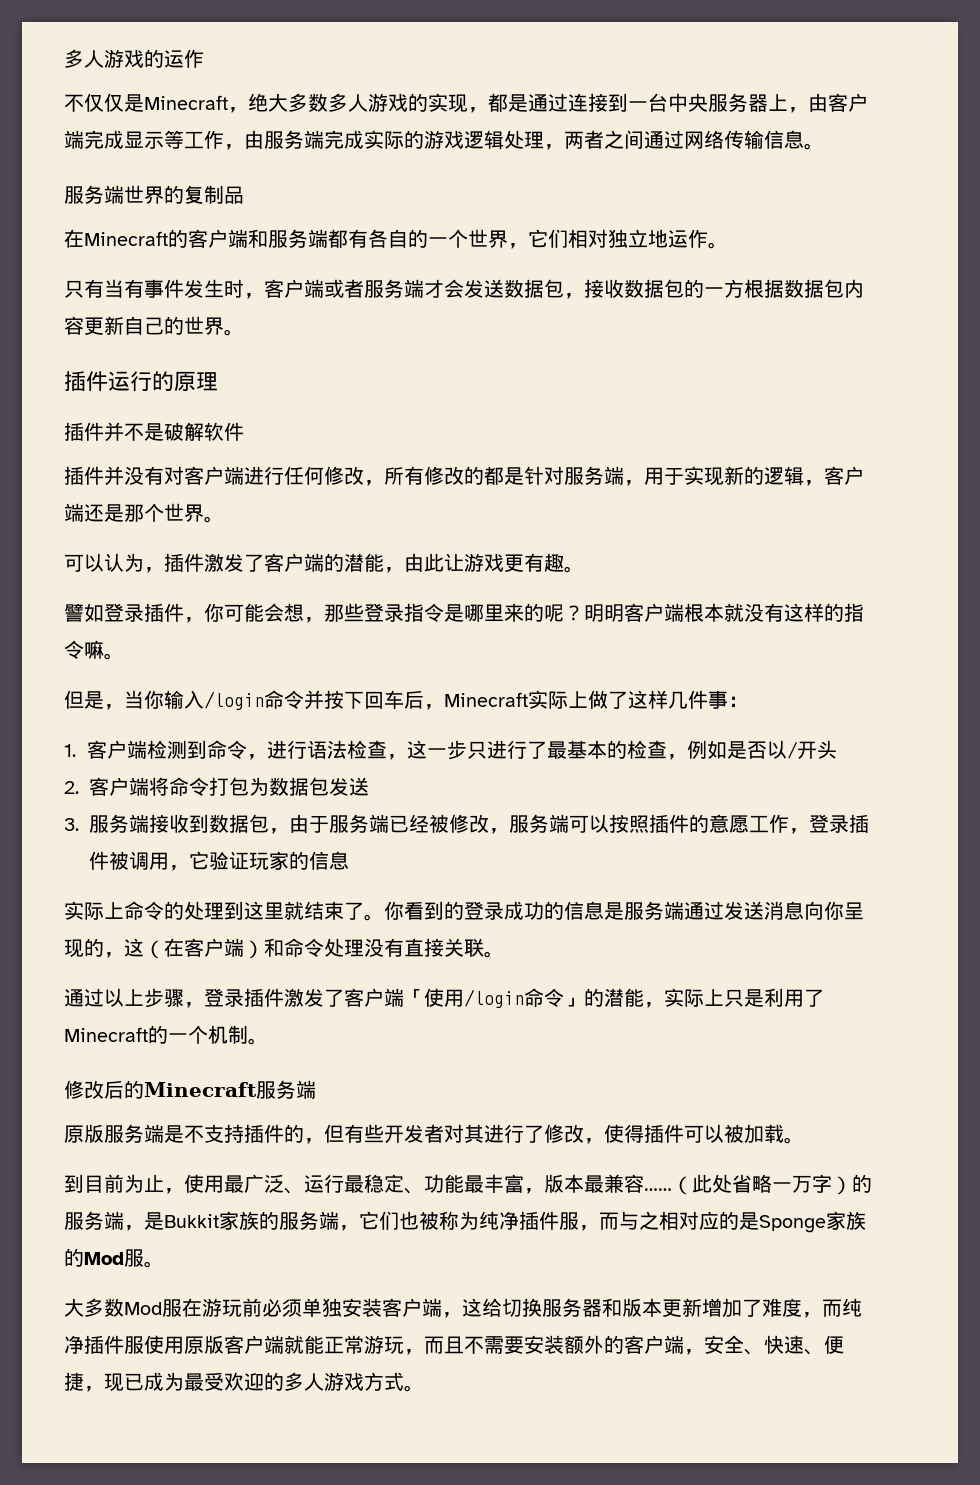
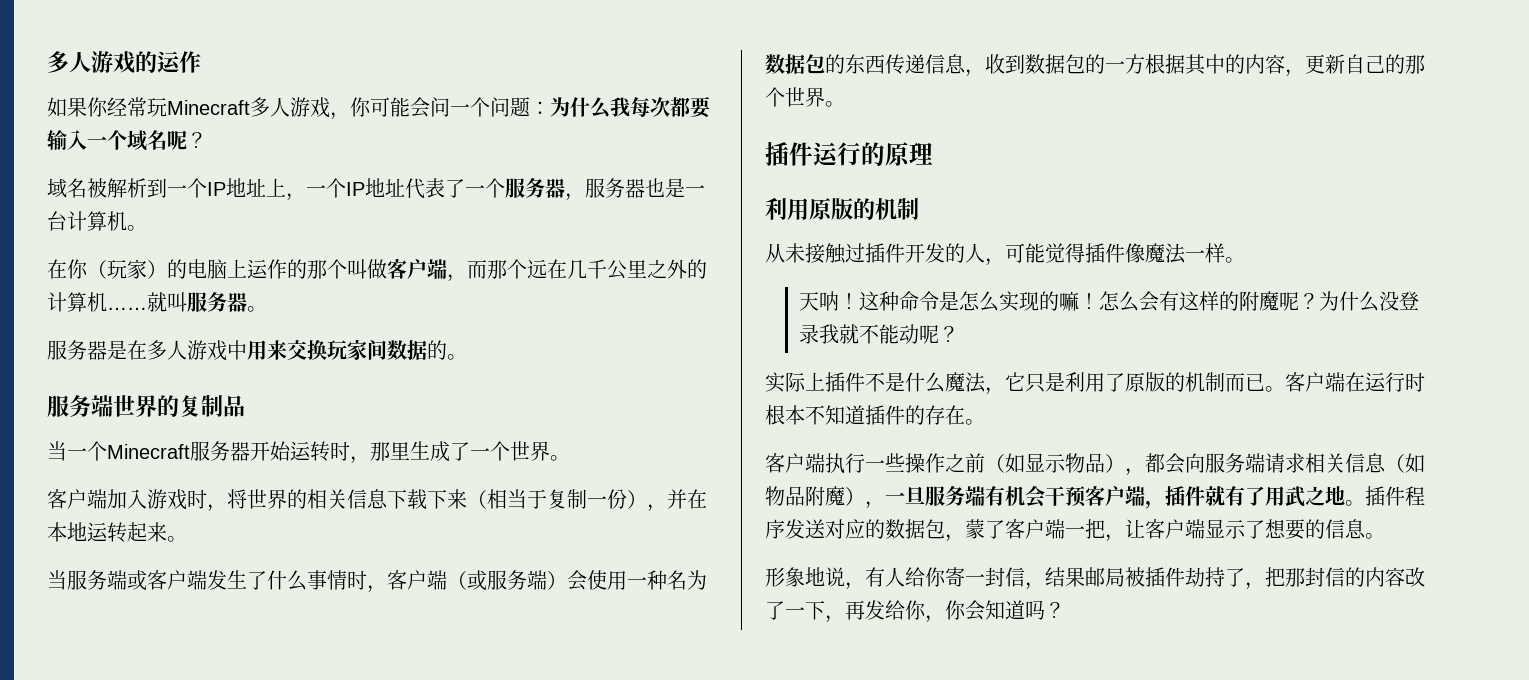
- 不仅仅是Minecraft，绝大多数多人游戏的实现，都是通过连接到一台中央服务器上，由客户端完成显示等工作，由服务端完成实际的游戏逻辑处理，两者之间通过网络传输信息。
+ 如果你经常玩Minecraft多人游戏，你可能会问一个问题：为什么我每次都要输入一个域名呢？
+ 域名被解析到一个IP地址上，一个IP地址代表了一个服务器，服务器也是一台计算机。
+ 在你（玩家）的电脑上运作的那个叫做客户端，而那个远在几千公里之外的计算机……就叫服务器。
+ 服务器是在多人游戏中用来交换玩家间数据的。
- 在Minecraft的客户端和服务端都有各自的一个世界，它们相对独立地运作。
- 只有当有事件发生时，客户端或者服务端才会发送数据包，接收数据包的一方根据数据包内容更新自己的世界。
+ 当一个Minecraft服务器开始运转时，那里生成了一个世界。
+ 客户端加入游戏时，将世界的相关信息下载下来（相当于复制一份），并在本地运转起来。
+ 当服务端或客户端发生了什么事情时，客户端（或服务端）会使用一种名为数据包的东西传递信息，收到数据包的一方根据其中的内容，更新自己的那个世界。
- 插件并不是破解软件
- 插件并没有对客户端进行任何修改，所有修改的都是针对服务端，用于实现新的逻辑，客户端还是那个世界。
- 可以认为，插件激发了客户端的潜能，由此让游戏更有趣。
- 譬如登录插件，你可能会想，那些登录指令是哪里来的呢？明明客户端根本就没有这样的指令嘛。
- 但是，当你输入/login命令并按下回车后，Minecraft实际上做了这样几件事：
- 1.客户端检测到命令，进行语法检查，这一步只进行了最基本的检查，例如是否以/开头
- 2.客户端将命令打包为数据包发送
- 3.服务端接收到数据包，由于服务端已经被修改，服务端可以按照插件的意愿工作，登录插件被调用，它验证玩家的信息
- 实际上命令的处理到这里就结束了。你看到的登录成功的信息是服务端通过发送消息向你呈现的，这（在客户端）和命令处理没有直接关联。
- 通过以上步骤，登录插件激发了客户端「使用/login命令」的潜能，实际上只是利用了Minecraft的一个机制。
- 修改后的Minecraft服务端
- 原版服务端是不支持插件的，但有些开发者对其进行了修改，使得插件可以被加载。
- 到目前为止，使用最广泛、运行最稳定、功能最丰富，版本最兼容……（此处省略一万字）的服务端，是Bukkit家族的服务端，它们也被称为纯净插件服，而与之相对应的是Sponge家族的Mod服。
- 大多数Mod服在游玩前必须单独安装客户端，这给切换服务器和版本更新增加了难度，而纯净插件服使用原版客户端就能正常游玩，而且不需要安装额外的客户端，安全、快速、便捷，现已成为最受欢迎的多人游戏方式。
+ 利用原版的机制
+ 从未接触过插件开发的人，可能觉得插件像魔法一样。
+ 天呐！这种命令是怎么实现的嘛！怎么会有这样的附魔呢？为什么没登录我就不能动呢？
+ 实际上插件不是什么魔法，它只是利用了原版的机制而已。客户端在运行时根本不知道插件的存在。
+ 客户端执行一些操作之前（如显示物品），都会向服务端请求相关信息（如物品附魔），一旦服务端有机会干预客户端，插件就有了用武之地。插件程序发送对应的数据包，蒙了客户端一把，让客户端显示了想要的信息。
+ 形象地说，有人给你寄一封信，结果邮局被插件劫持了，把那封信的内容改了一下，再发给你，你会知道吗？

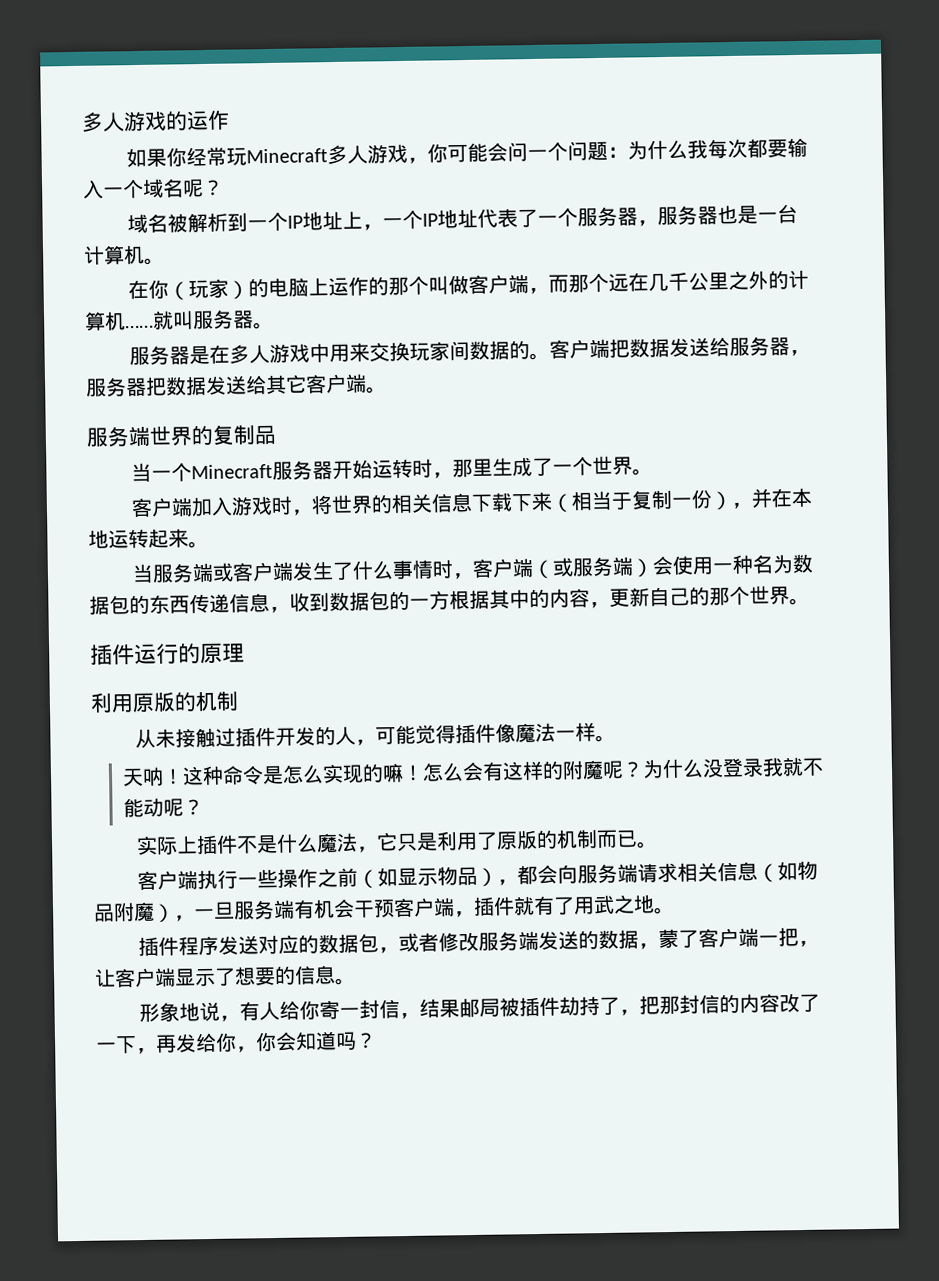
+ 客户端把数据发送给服务器，服务器把数据发送给其它客户端。
- 客户端在运行时根本不知道插件的存在。
- 客户端执行一些操作之前（如显示物品），都会向服务端请求相关信息（如物品附魔），一旦服务端有机会干预客户端，插件就有了用武之地。插件程序发送对应的数据包，蒙了客户端一把，让客户端显示了想要的信息。
+ 客户端执行一些操作之前（如显示物品），都会向服务端请求相关信息（如物品附魔），一旦服务端有机会干预客户端，插件就有了用武之地。
+ 插件程序发送对应的数据包，或者修改服务端发送的数据，蒙了客户端一把，让客户端显示了想要的信息。

